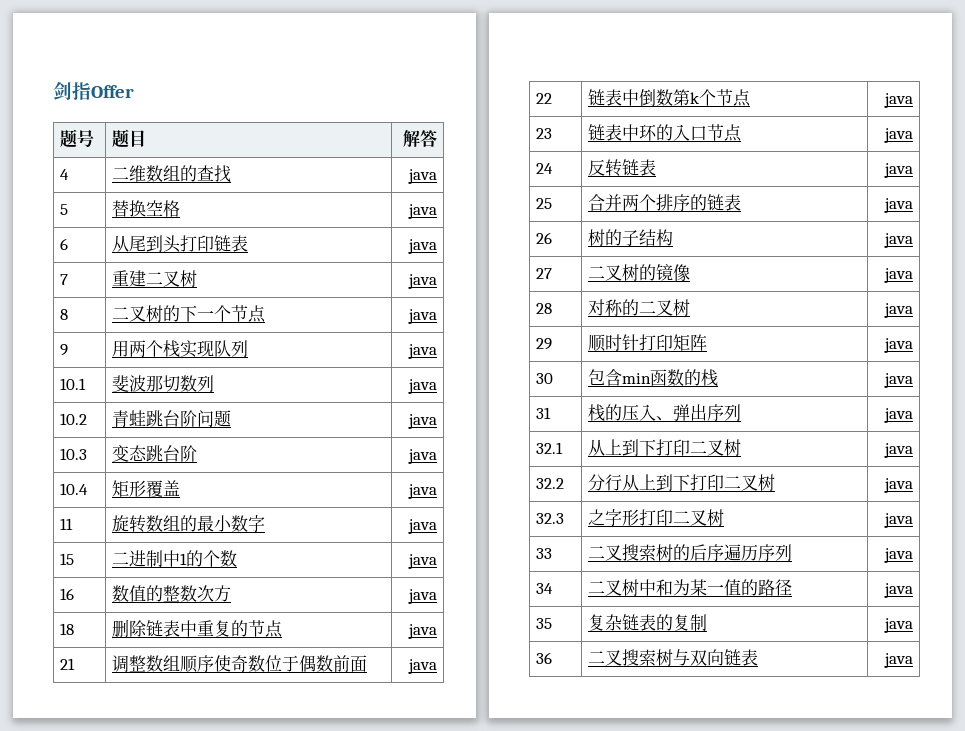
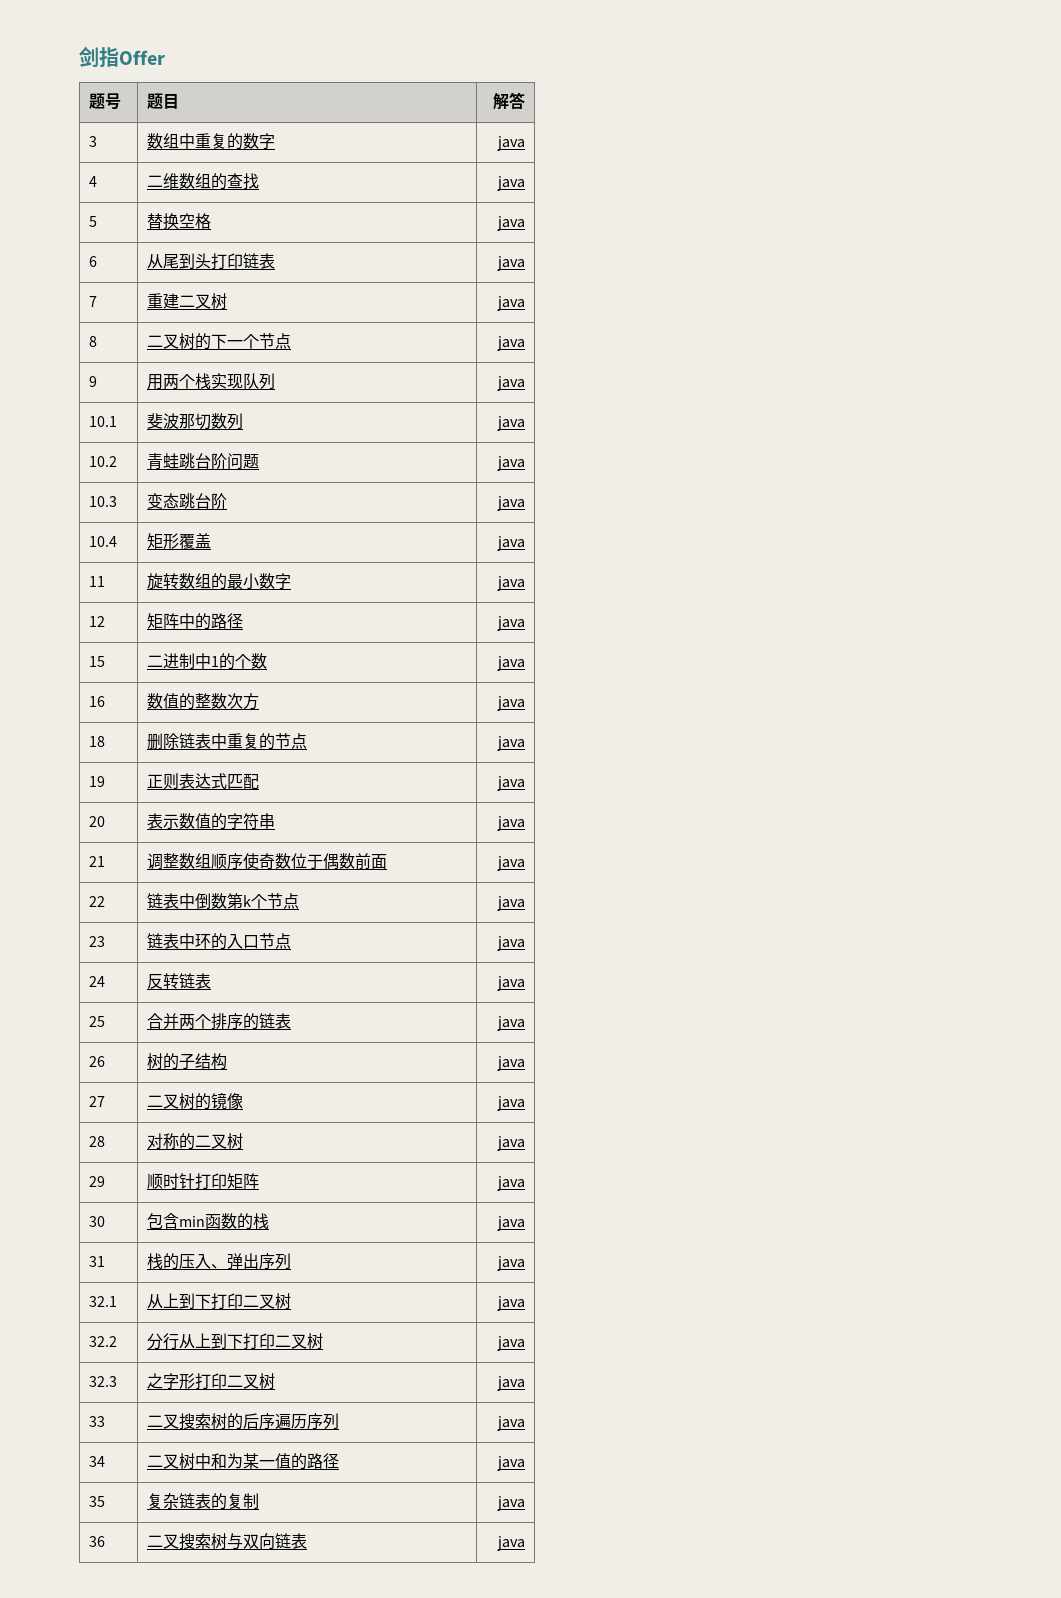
+ 3 | 数组中重复的数字 | java
+ 12 | 矩阵中的路径 | java
+ 19 | 正则表达式匹配 | java
+ 20 | 表示数值的字符串 | java

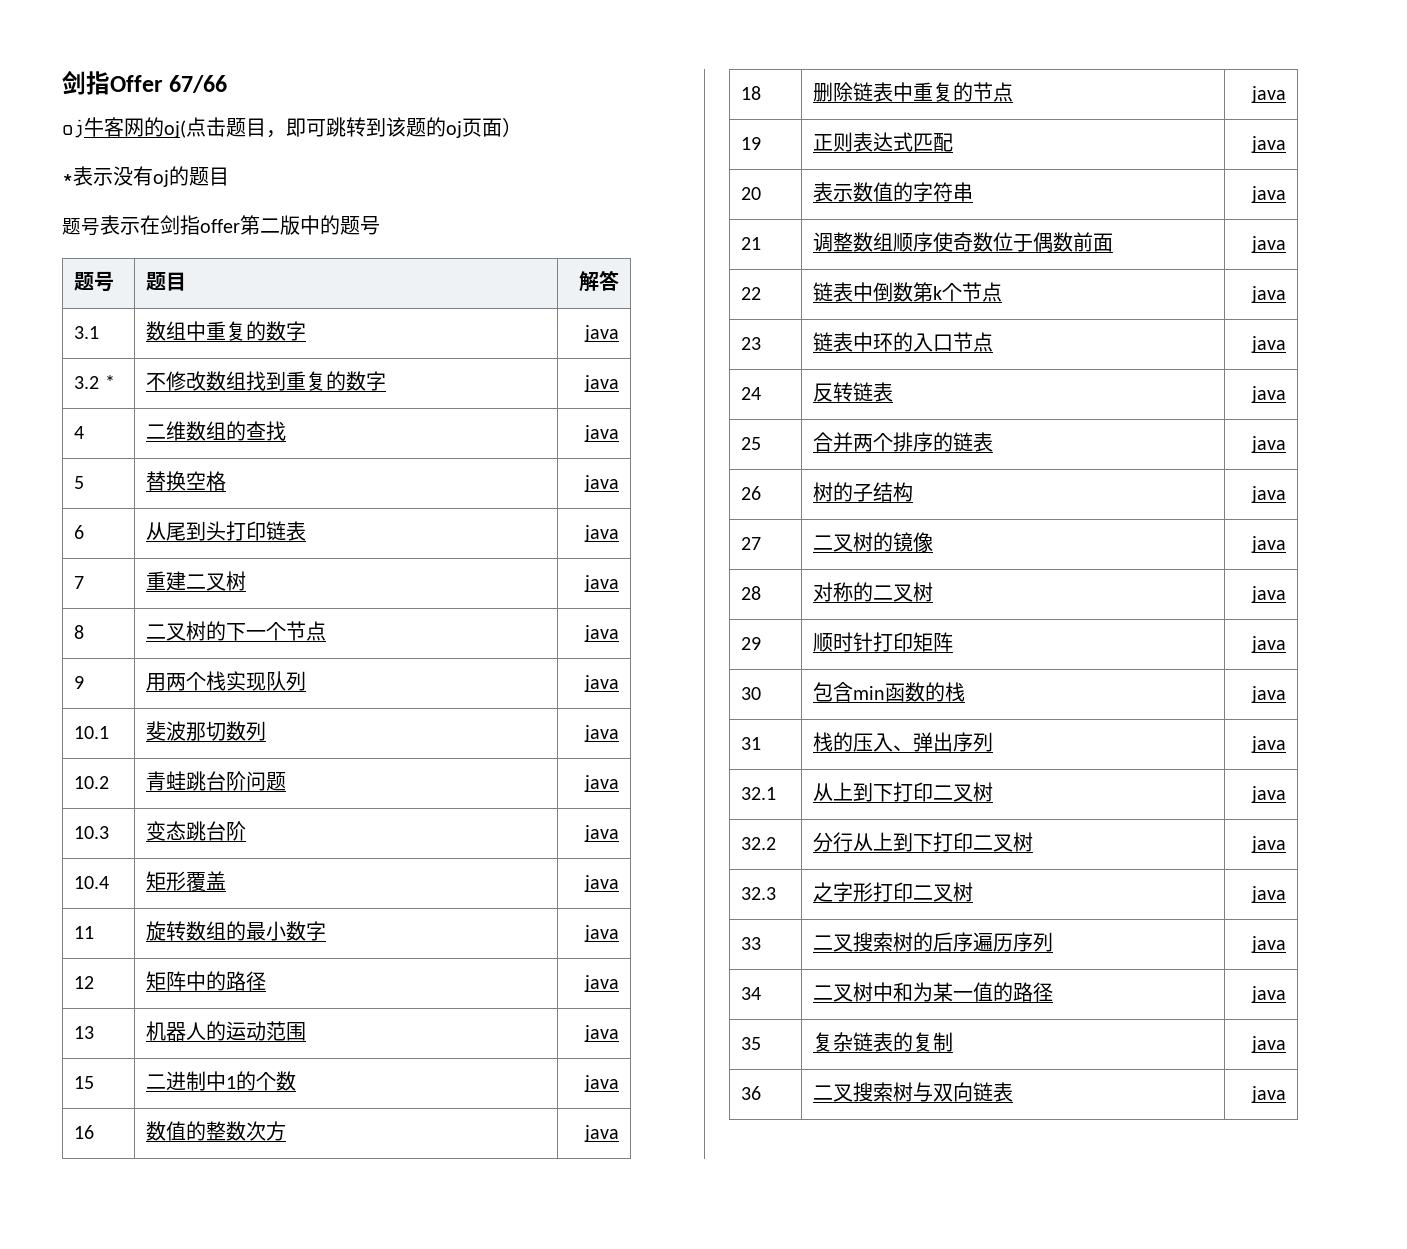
- 剑指Offer
+ 剑指Offer 67/66
+ oj牛客网的oj(点击题目，即可跳转到该题的oj页面）
+ *表示没有oj的题目
+ 题号表示在剑指offer第二版中的题号
- 3 | 数组中重复的数字 | java
+ 3.1 | 数组中重复的数字 | java
+ 3.2 * | 不修改数组找到重复的数字 | java
+ 13 | 机器人的运动范围 | java

